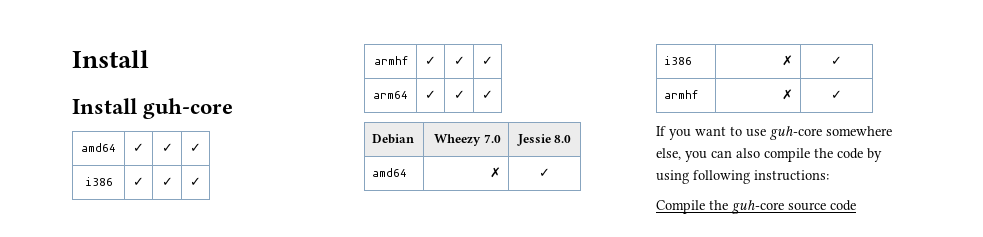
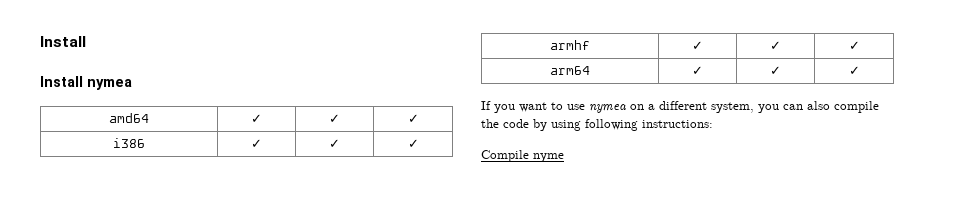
- Install guh-core
+ Install nymea
- Debian | Wheezy 7.0 | Jessie 8.0
- amd64 | ✗ | ✓
- i386 | ✗ | ✓
- armhf | ✗ | ✓
- If you want to use guh-core somewhere else, you can also compile the code by using following instructions:
+ If you want to use nymea on a different system, you can also compile the code by using following instructions:
- Compile the guh-core source code
+ Compile nyme

